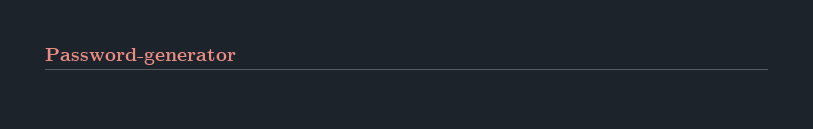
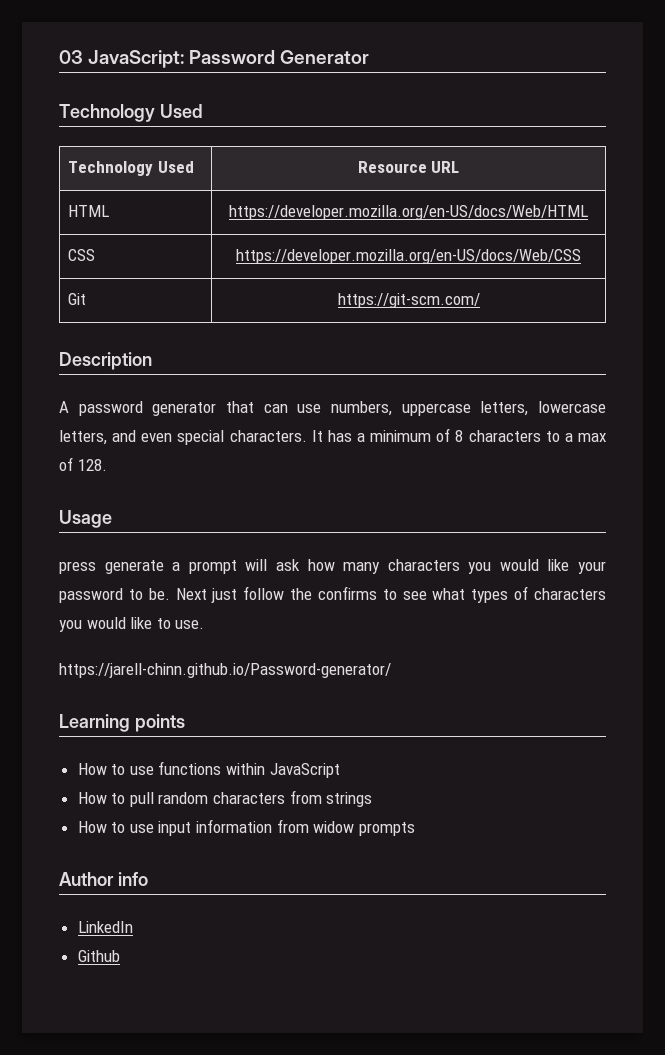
- Password-generator
+ 03 JavaScript: Password Generator
+ Technology Used
+ Technology Used | Resource URL
+ HTML | https://developer.mozilla.org/en-US/docs/Web/HTML
+ CSS | https://developer.mozilla.org/en-US/docs/Web/CSS
+ Git | https://git-scm.com/
+ Description
+ A password generator that can use numbers, uppercase letters, lowercase letters, and even special characters. It has a minimum of 8 characters to a max of 128.
+ Usage
+ press generate a prompt will ask how many characters you would like your password to be. Next just follow the confirms to see what types of characters you would like to use.
+ https://jarell-chinn.github.io/Password-generator/
+ Learning points
+ How to use functions within JavaScript
+ How to pull random characters from strings
+ How to use input information from widow prompts
+ Author info
+ LinkedIn
+ Github

